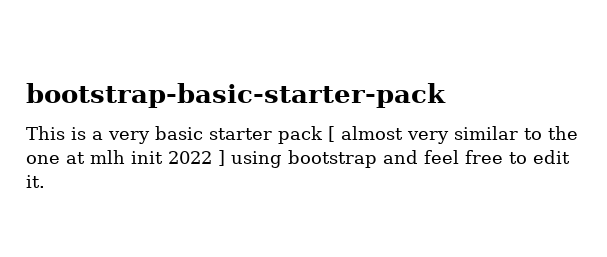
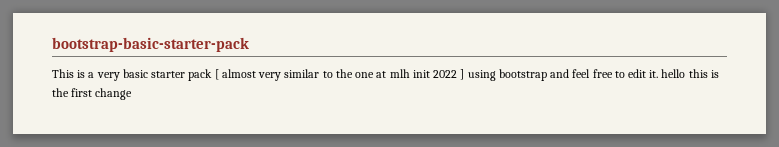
- This is a very basic starter pack [ almost very similar to the one at mlh init 2022 ] using bootstrap and feel free to edit it.
+ This is a very basic starter pack [ almost very similar to the one at mlh init 2022 ] using bootstrap and feel free to edit it. hello this is the first change

